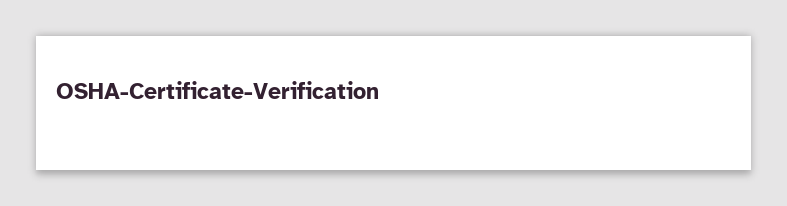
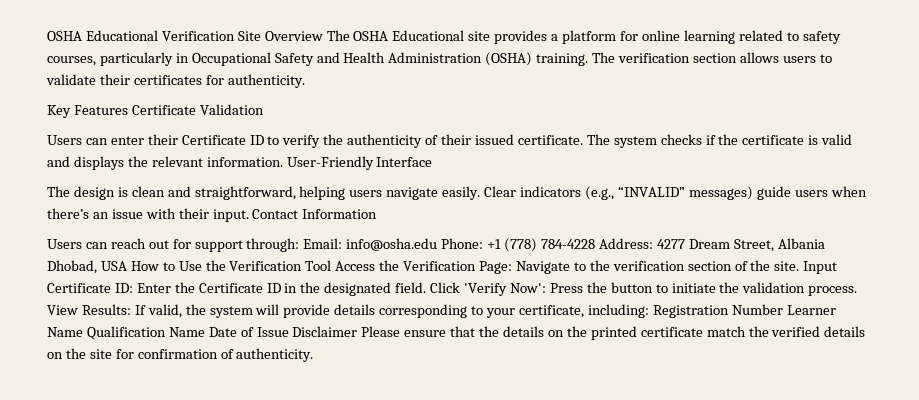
- OSHA-Certificate-Verification
+ OSHA Educational Verification Site Overview The OSHA Educational site provides a platform for online learning related to safety courses, particularly in Occupational Safety and Health Administration (OSHA) training. The verification section allows users to validate their certificates for authenticity.
+ Key Features Certificate Validation
+ Users can enter their Certificate ID to verify the authenticity of their issued certificate. The system checks if the certificate is valid and displays the relevant information. User-Friendly Interface
+ The design is clean and straightforward, helping users navigate easily. Clear indicators (e.g., “INVALID” messages) guide users when there’s an issue with their input. Contact Information
+ Users can reach out for support through: Email: info@osha.edu Phone: +1 (778) 784-4228 Address: 4277 Dream Street, Albania Dhobad, USA How to Use the Verification Tool Access the Verification Page: Navigate to the verification section of the site. Input Certificate ID: Enter the Certificate ID in the designated field. Click 'Verify Now': Press the button to initiate the validation process. View Results: If valid, the system will provide details corresponding to your certificate, including: Registration Number Learner Name Qualification Name Date of Issue Disclaimer Please ensure that the details on the printed certificate match the verified details on the site for confirmation of authenticity.

